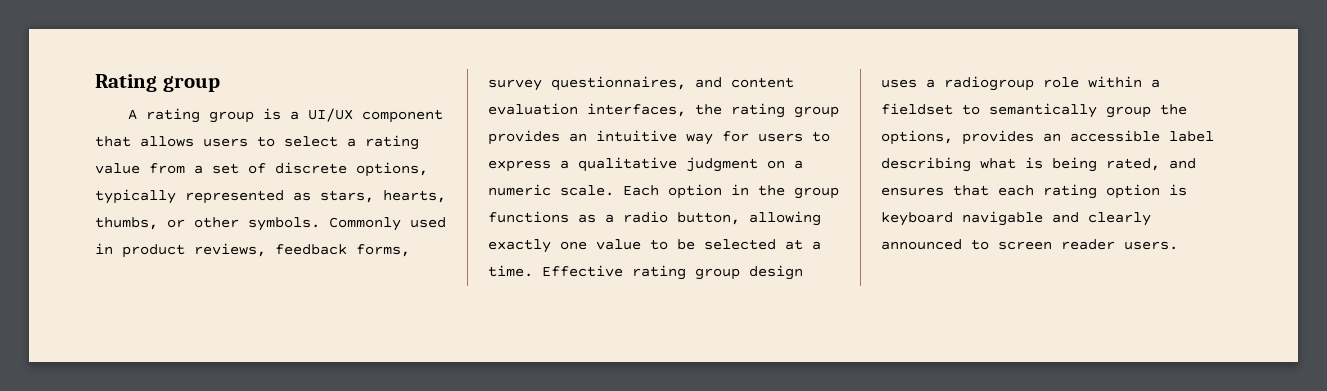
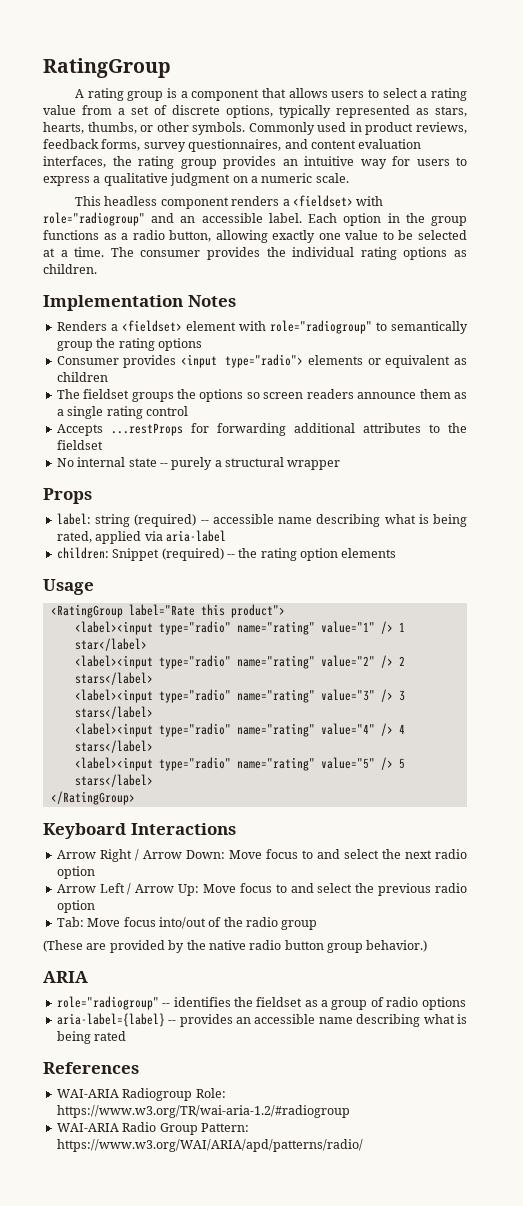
- Rating group
+ RatingGroup
- A rating group is a UI/UX component that allows users to select a rating value from a set of discrete options, typically represented as stars, hearts, thumbs, or other symbols.
+ A rating group is a component that allows users to select a rating value from a set of discrete options, typically represented as stars, hearts, thumbs, or other symbols.
- Commonly used in product reviews, feedback forms, survey questionnaires, and content evaluation interfaces, the rating group provides an intuitive way for users to express a qualitative judgment on a numeric scale. Each option in the group functions as a radio button, allowing exactly one value to be selected at a time.
+ Commonly used in product reviews, feedback forms, survey questionnaires, and content evaluation interfaces, the rating group provides an intuitive way for users to express a qualitative judgment on a numeric scale.
+ This headless component renders a <fieldset> with role="radiogroup" and an accessible label. Each option in the group functions as a radio button, allowing exactly one value to be selected at a time.
- Effective rating group design uses a radiogroup role within a fieldset to semantically group the options, provides an accessible label describing what is being rated, and ensures that each rating option is keyboard navigable and clearly announced to screen reader users.
+ The consumer provides the individual rating options as children.
+ Implementation Notes
+ Renders a <fieldset> element with role="radiogroup" to semantically group the rating options
+ Consumer provides <input type="radio"> elements or equivalent as children
+ The fieldset groups the options so screen readers announce them as a single rating control
+ Accepts ...restProps for forwarding additional attributes to the fieldset
+ No internal state -- purely a structural wrapper
+ Props
+ label: string (required) -- accessible name describing what is being rated, applied via aria-label
+ children: Snippet (required) -- the rating option elements
+ Usage
+ <RatingGroup label="Rate this product">
+ <label><input type="radio" name="rating" value="1" /> 1 star</label>
+ <label><input type="radio" name="rating" value="2" /> 2 stars</label>
+ <label><input type="radio" name="rating" value="3" /> 3 stars</label>
+ <label><input type="radio" name="rating" value="4" /> 4 stars</label>
+ <label><input type="radio" name="rating" value="5" /> 5 stars</label>
+ </RatingGroup>
+ Keyboard Interactions
+ Arrow Right / Arrow Down: Move focus to and select the next radio option
+ Arrow Left / Arrow Up: Move focus to and select the previous radio option
+ Tab: Move focus into/out of the radio group
+ (These are provided by the native radio button group behavior.)
+ ARIA
+ role="radiogroup" -- identifies the fieldset as a group of radio options
+ aria-label={label} -- provides an accessible name describing what is being rated
+ References
+ WAI-ARIA Radiogroup Role: https://www.w3.org/TR/wai-aria-1.2/#radiogroup
+ WAI-ARIA Radio Group Pattern: https://www.w3.org/WAI/ARIA/apd/patterns/radio/

